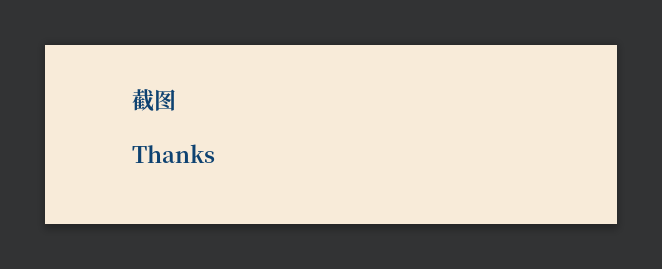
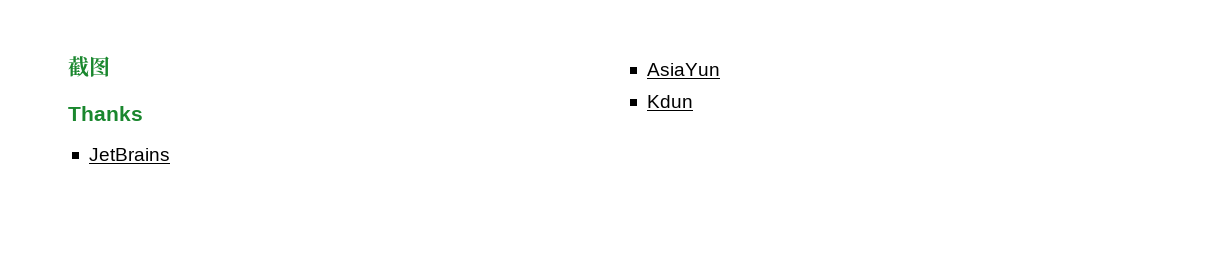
+ JetBrains
+ AsiaYun
+ Kdun

